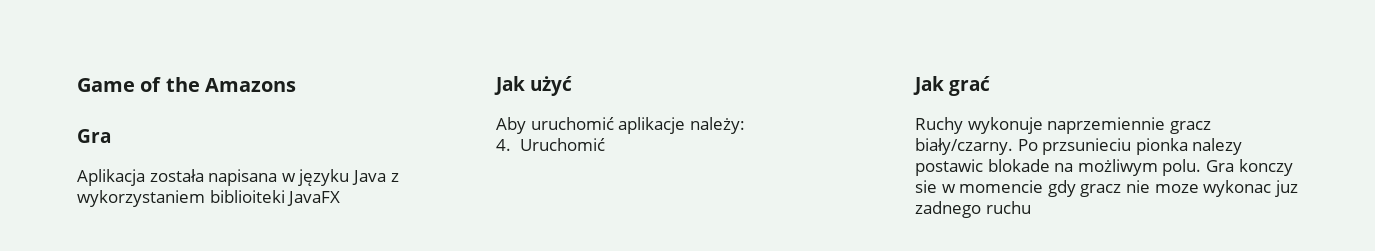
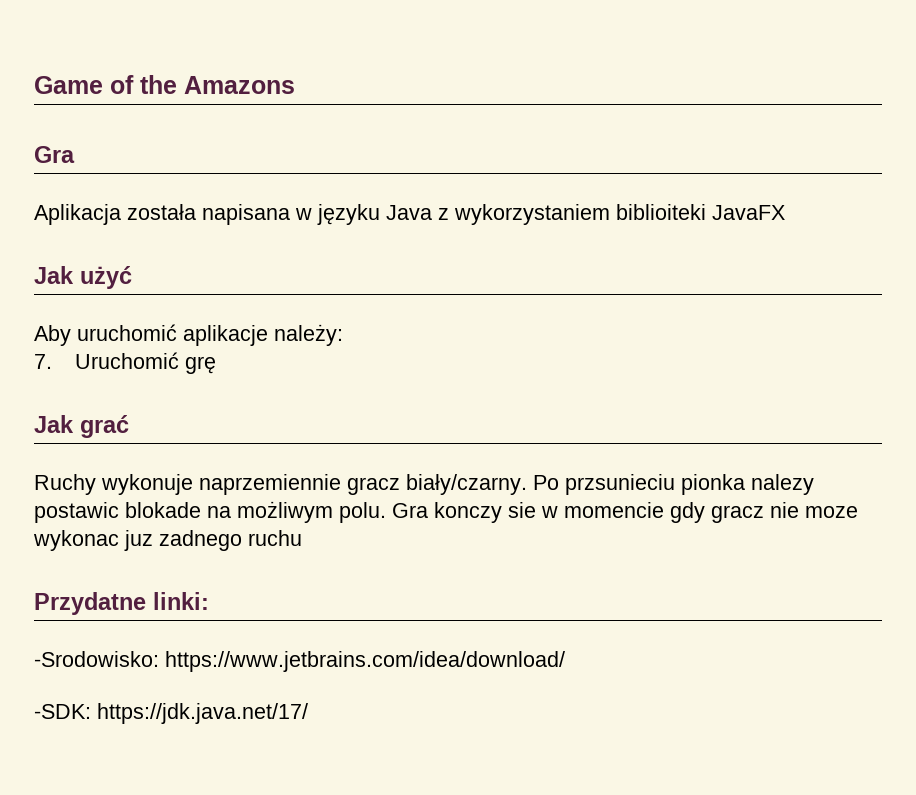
- 4. Uruchomić
+ 7. Uruchomić grę
+ Przydatne linki:
+ -Srodowisko: https://www.jetbrains.com/idea/download/
+ -SDK: https://jdk.java.net/17/

